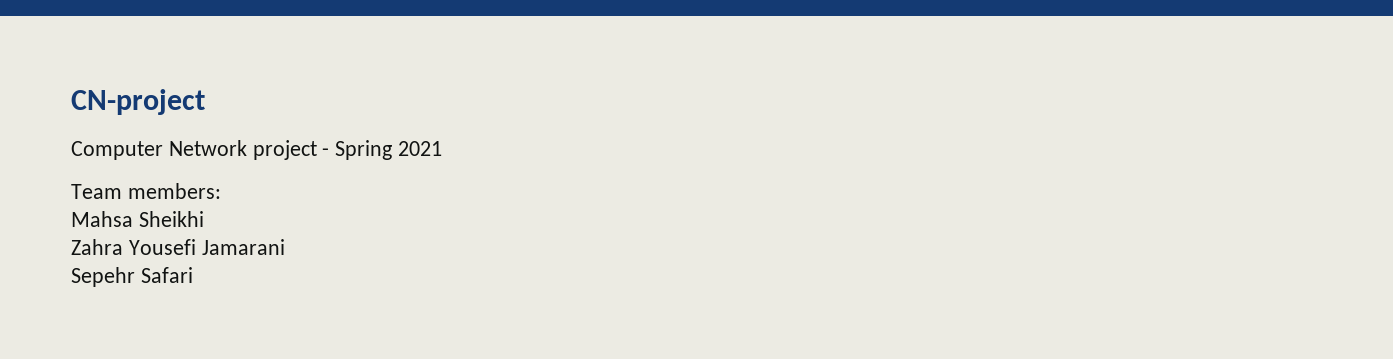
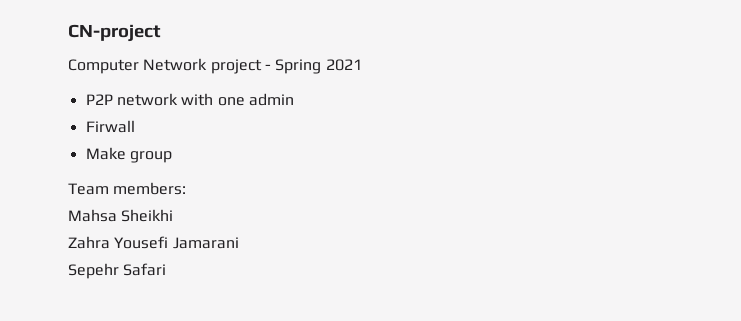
+ P2P network with one admin
+ Firwall
+ Make group

